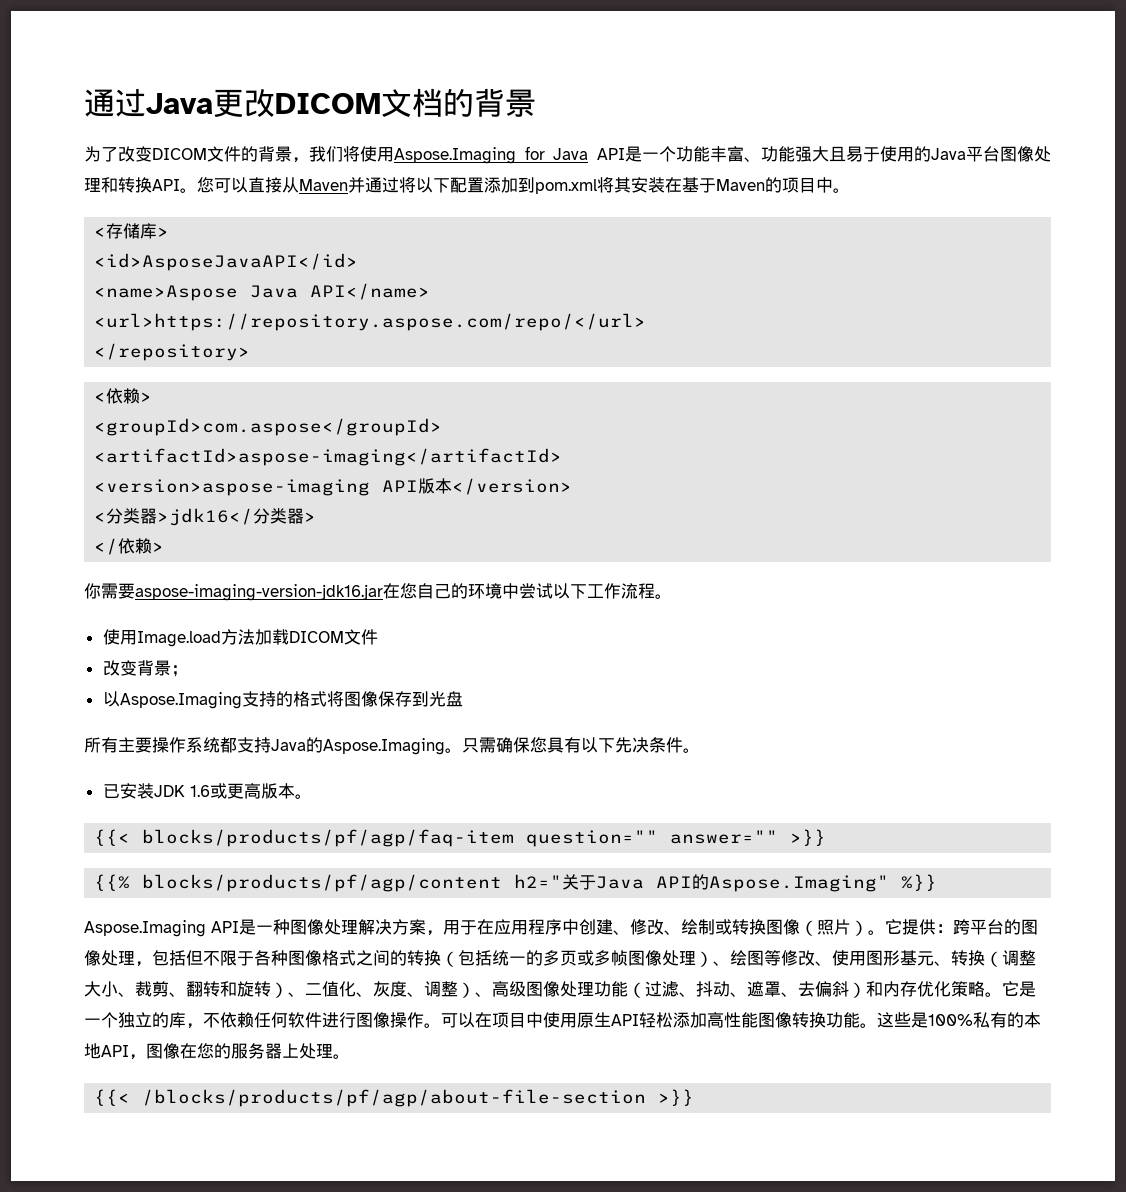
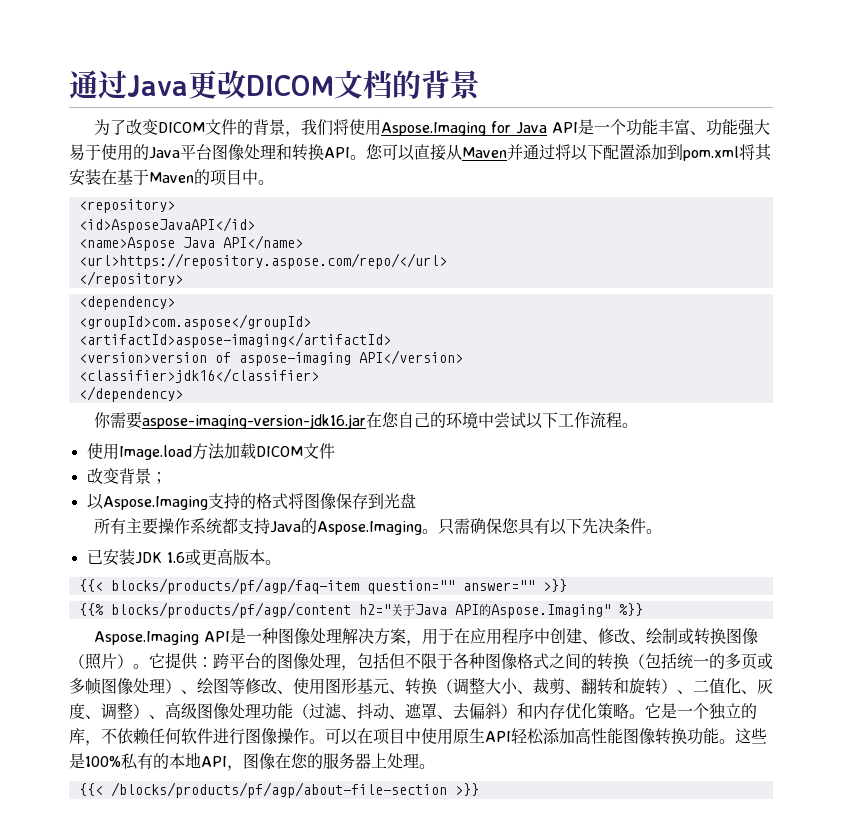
- 为了改变DICOM文件的背景，我们将使用Aspose.Imaging for Java API是一个功能丰富、功能强大且易于使用的Java平台图像处理和转换API。
+ 为了改变DICOM文件的背景，我们将使用Aspose.Imaging for Java API是一个功能丰富、功能强大易于使用的Java平台图像处理和转换API。
- <存储库>
+ <repository>
- <依赖>
+ <dependency>
- <version>aspose-imaging API版本</version>
- <分类器>jdk16</分类器>
- </依赖>
+ <version>version of aspose-imaging API</version>
+ <classifier>jdk16</classifier>
+ </dependency>

